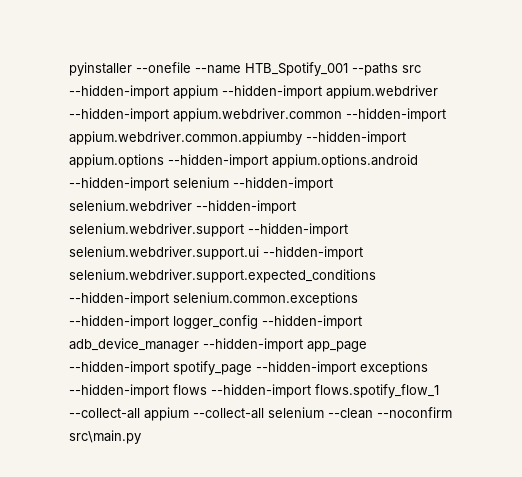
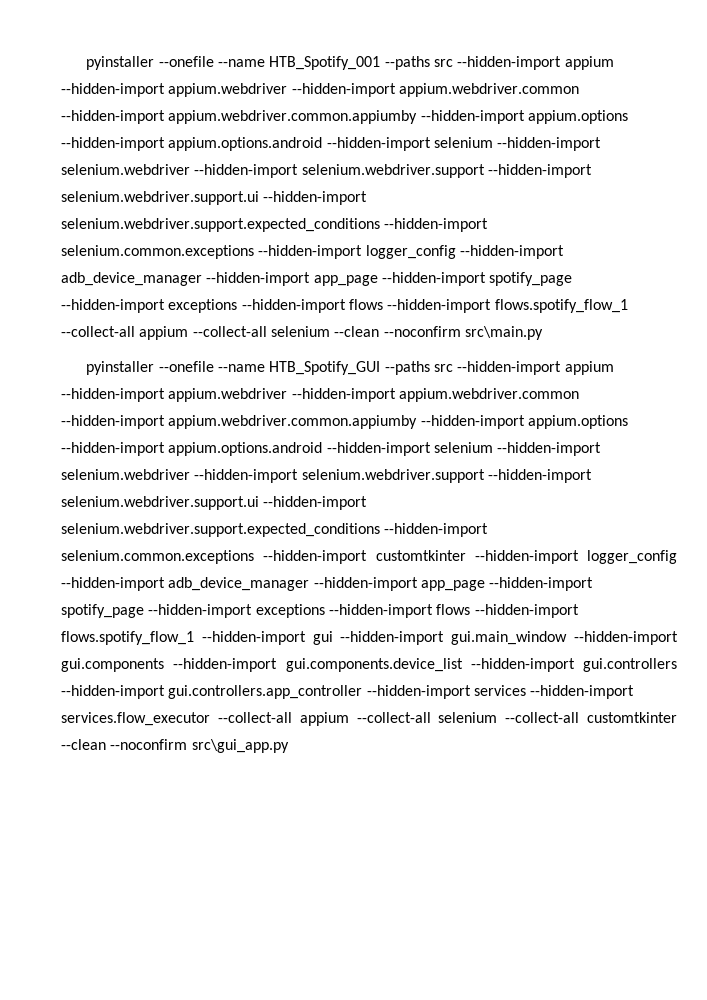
+ pyinstaller --onefile --name HTB_Spotify_GUI --paths src --hidden-import appium --hidden-import appium.webdriver --hidden-import appium.webdriver.common --hidden-import appium.webdriver.common.appiumby --hidden-import appium.options --hidden-import appium.options.android --hidden-import selenium --hidden-import selenium.webdriver --hidden-import selenium.webdriver.support --hidden-import selenium.webdriver.support.ui --hidden-import selenium.webdriver.support.expected_conditions --hidden-import selenium.common.exceptions --hidden-import customtkinter --hidden-import logger_config --hidden-import adb_device_manager --hidden-import app_page --hidden-import spotify_page --hidden-import exceptions --hidden-import flows --hidden-import flows.spotify_flow_1 --hidden-import gui --hidden-import gui.main_window --hidden-import gui.components --hidden-import gui.components.device_list --hidden-import gui.controllers --hidden-import gui.controllers.app_controller --hidden-import services --hidden-import services.flow_executor --collect-all appium --collect-all selenium --collect-all customtkinter --clean --noconfirm src\gui_app.py

